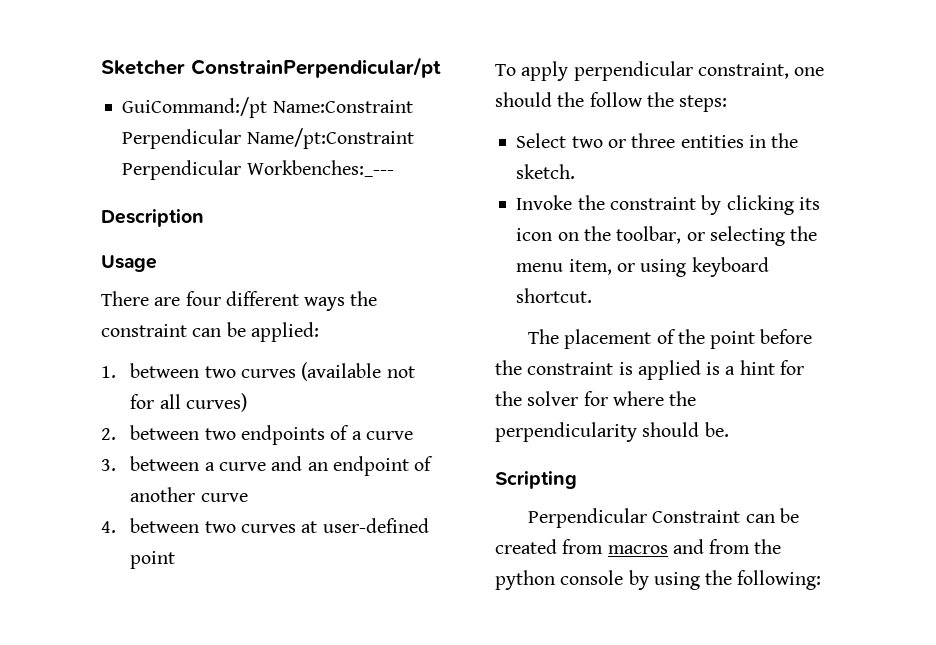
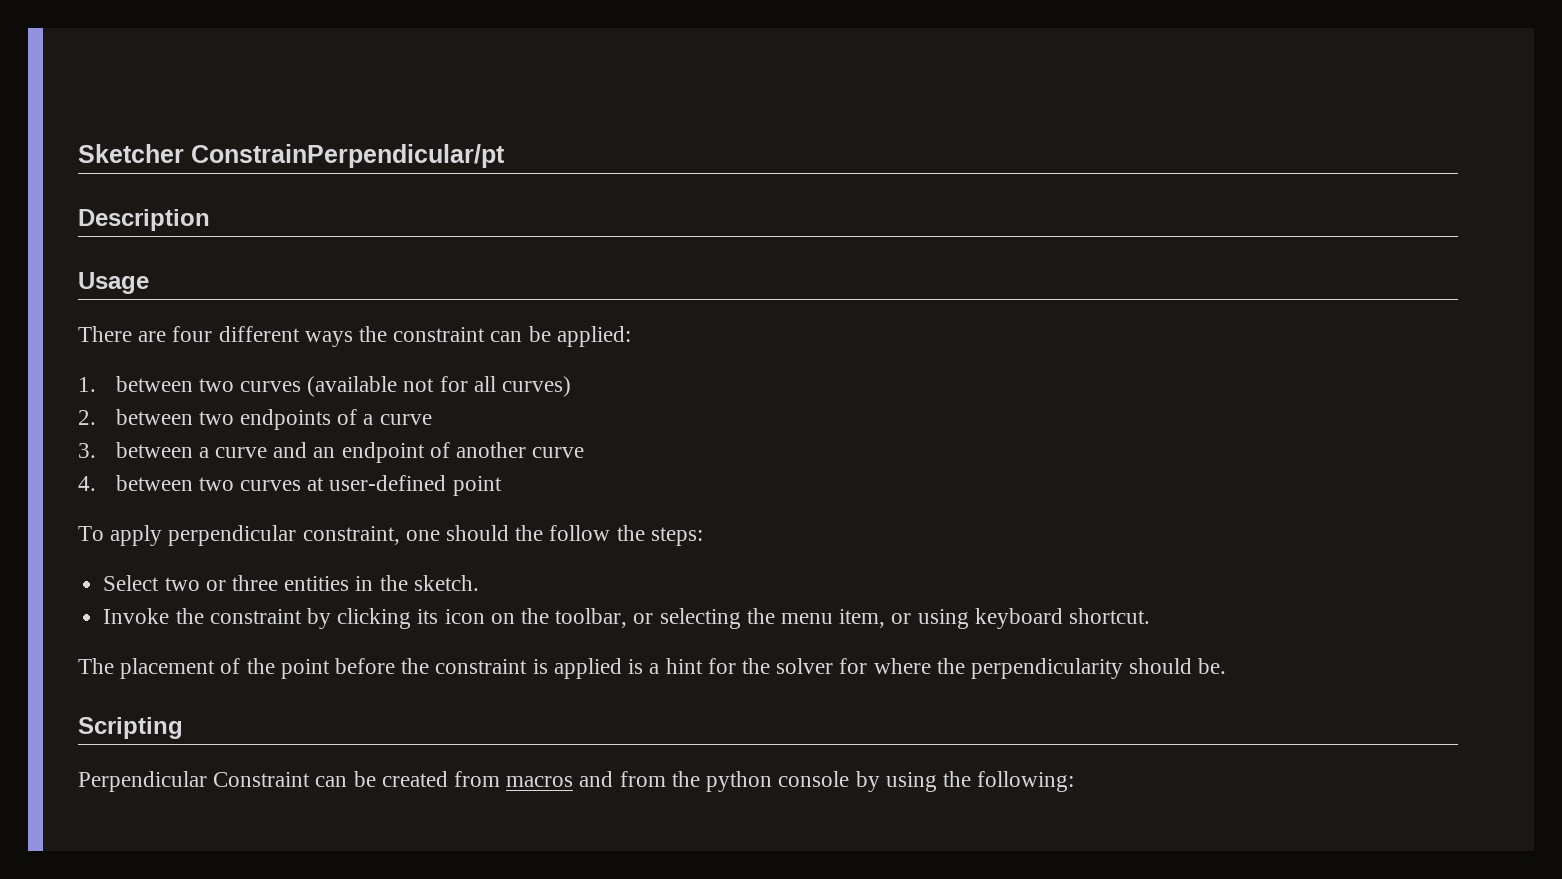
- GuiCommand:/pt Name:Constraint Perpendicular Name/pt:Constraint Perpendicular Workbenches:_---

